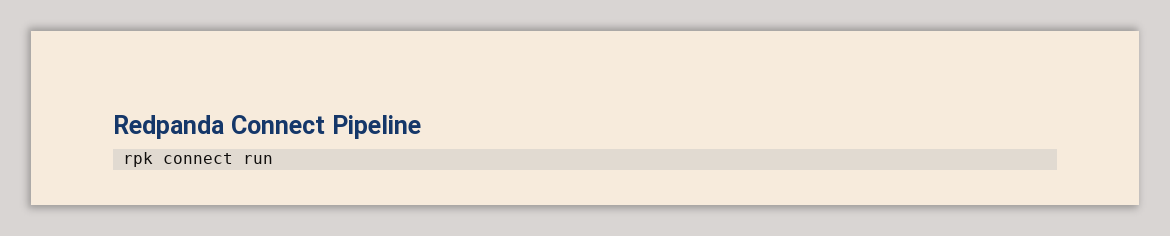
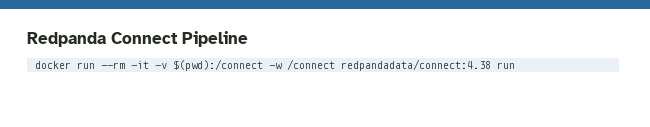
- rpk connect run
+ docker run --rm -it -v $(pwd):/connect -w /connect redpandadata/connect:4.38 run

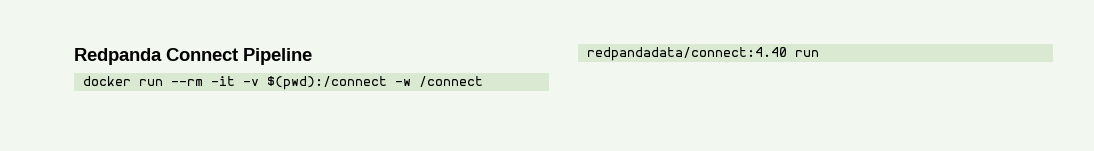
- docker run --rm -it -v $(pwd):/connect -w /connect redpandadata/connect:4.38 run
+ docker run --rm -it -v $(pwd):/connect -w /connect redpandadata/connect:4.40 run

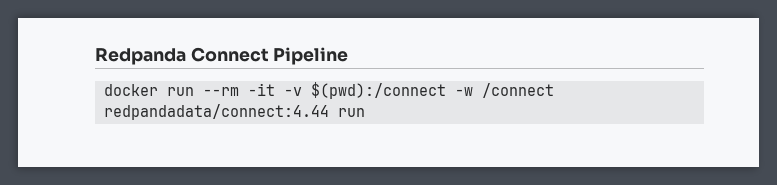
- docker run --rm -it -v $(pwd):/connect -w /connect redpandadata/connect:4.40 run
+ docker run --rm -it -v $(pwd):/connect -w /connect redpandadata/connect:4.44 run

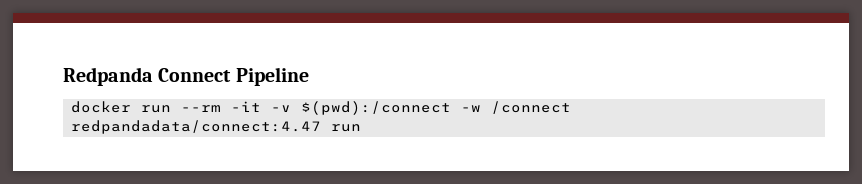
- docker run --rm -it -v $(pwd):/connect -w /connect redpandadata/connect:4.44 run
+ docker run --rm -it -v $(pwd):/connect -w /connect redpandadata/connect:4.47 run

